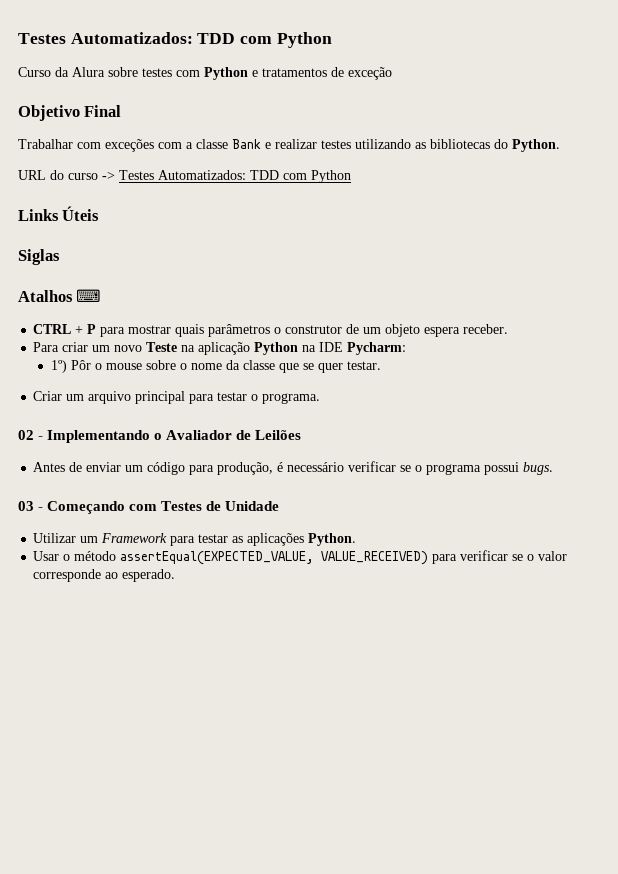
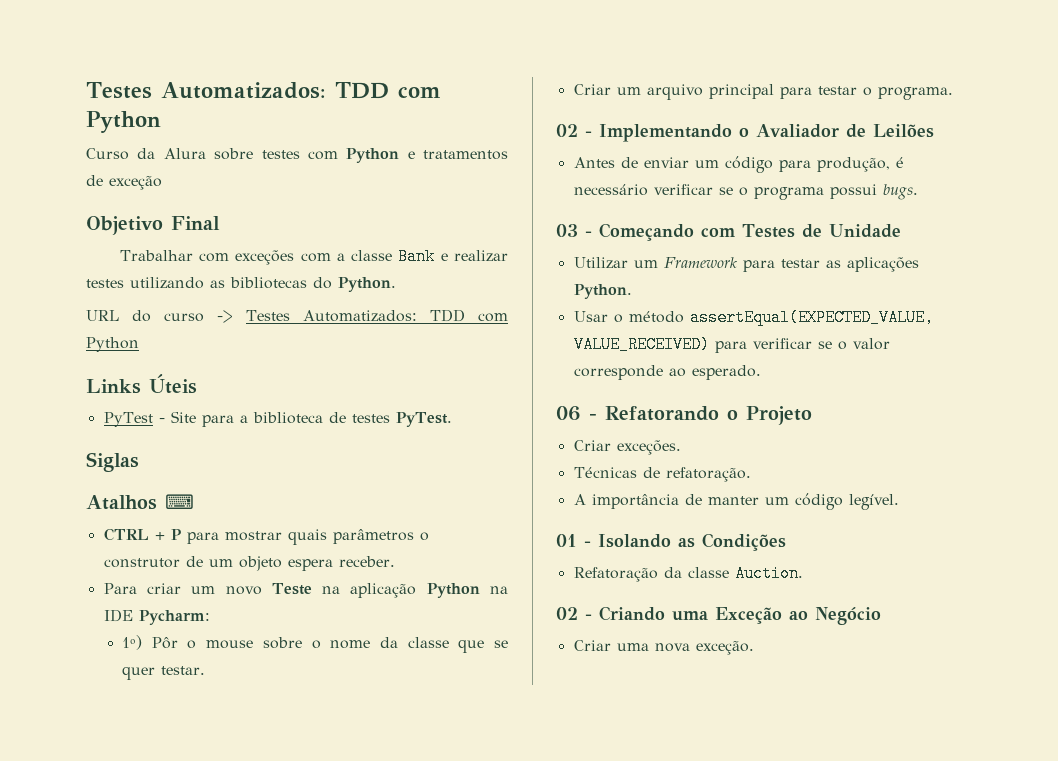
+ PyTest - Site para a biblioteca de testes PyTest.
+ 06 - Refatorando o Projeto
+ Criar exceções.
+ Técnicas de refatoração.
+ A importância de manter um código legível.
+ 01 - Isolando as Condições
+ Refatoração da classe Auction.
+ 02 - Criando uma Exceção ao Negócio
+ Criar uma nova exceção.

